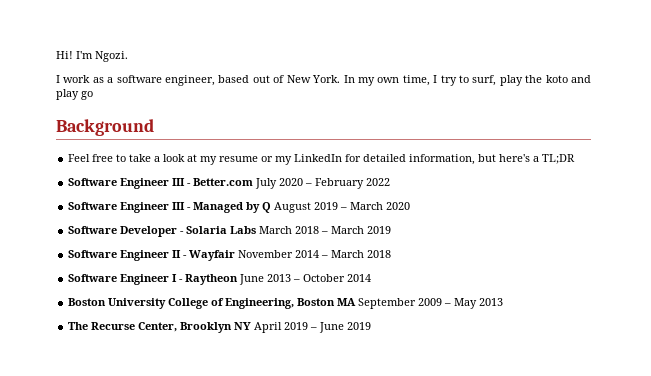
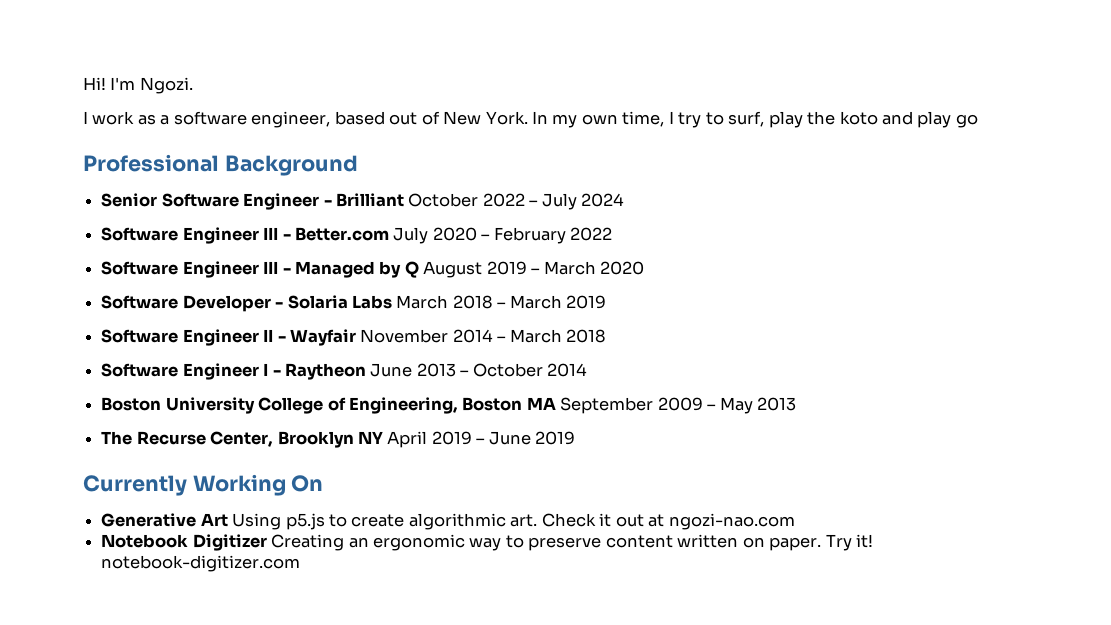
- Background
+ Professional Background
- Feel free to take a look at my resume or my LinkedIn for detailed information, but here's a TL;DR
+ Senior Software Engineer - Brilliant October 2022 – July 2024
+ Currently Working On
+ Generative Art Using p5.js to create algorithmic art. Check it out at ngozi-nao.com
+ Notebook Digitizer Creating an ergonomic way to preserve content written on paper. Try it! notebook-digitizer.com

